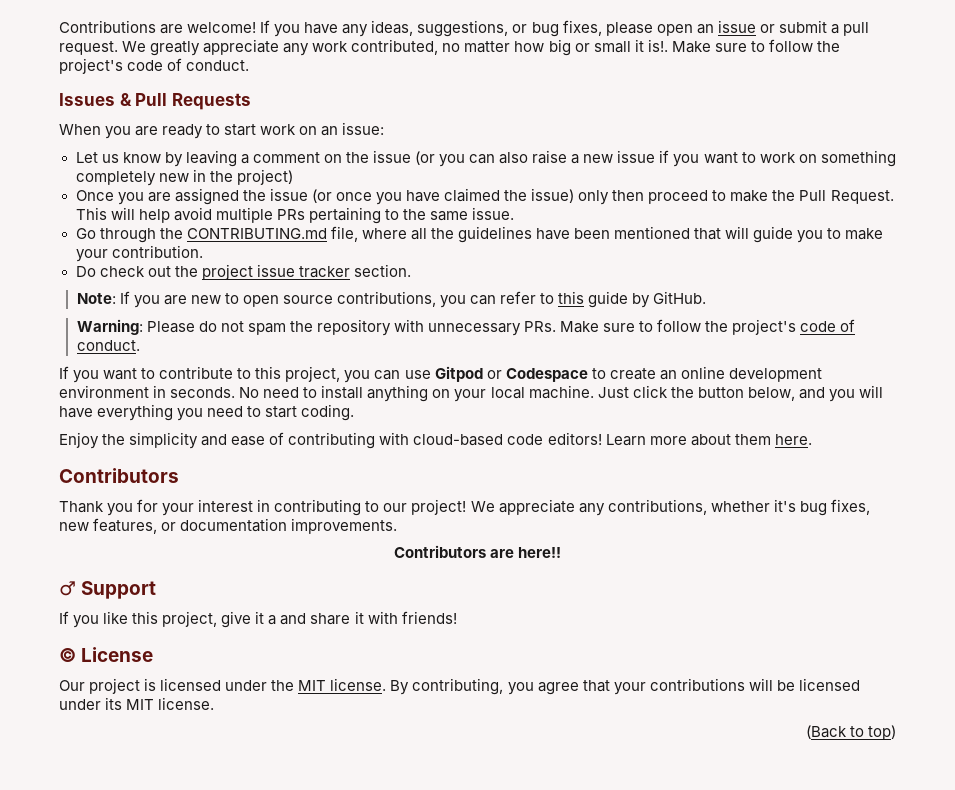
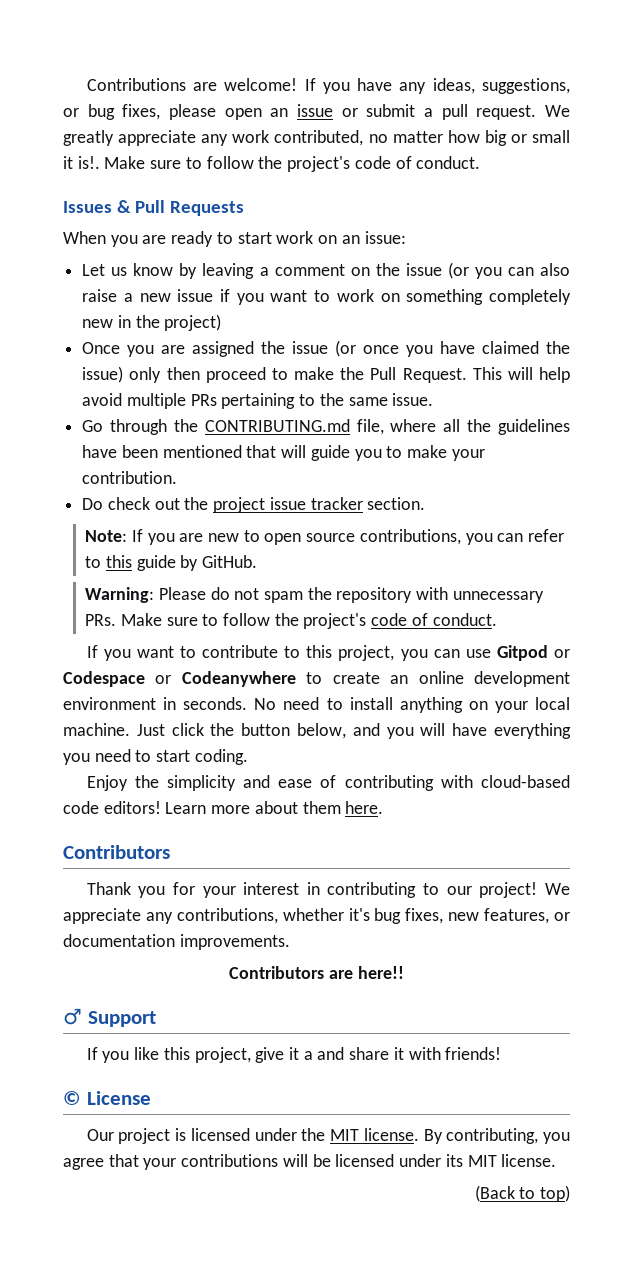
- If you want to contribute to this project, you can use Gitpod or Codespace to create an online development environment in seconds.
+ If you want to contribute to this project, you can use Gitpod or Codespace or Codeanywhere to create an online development environment in seconds.

